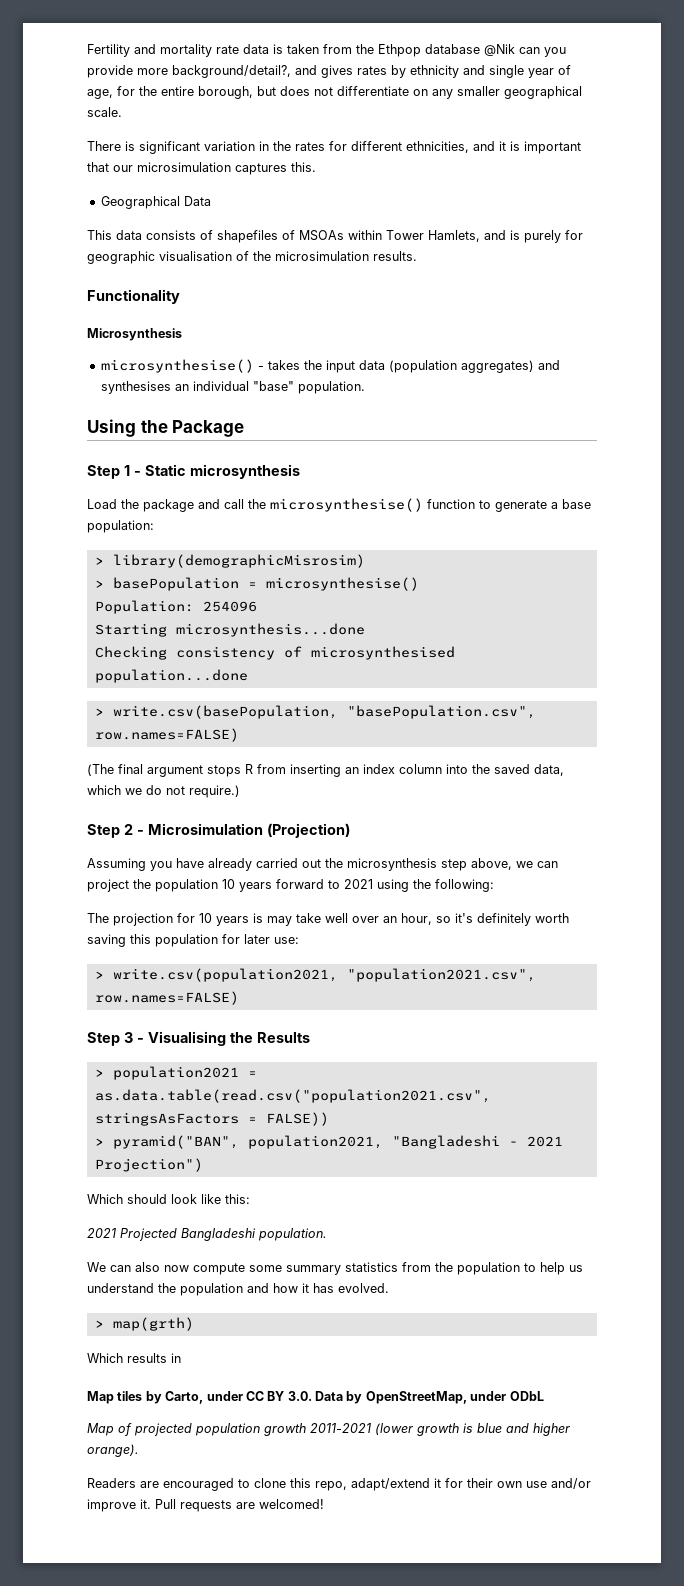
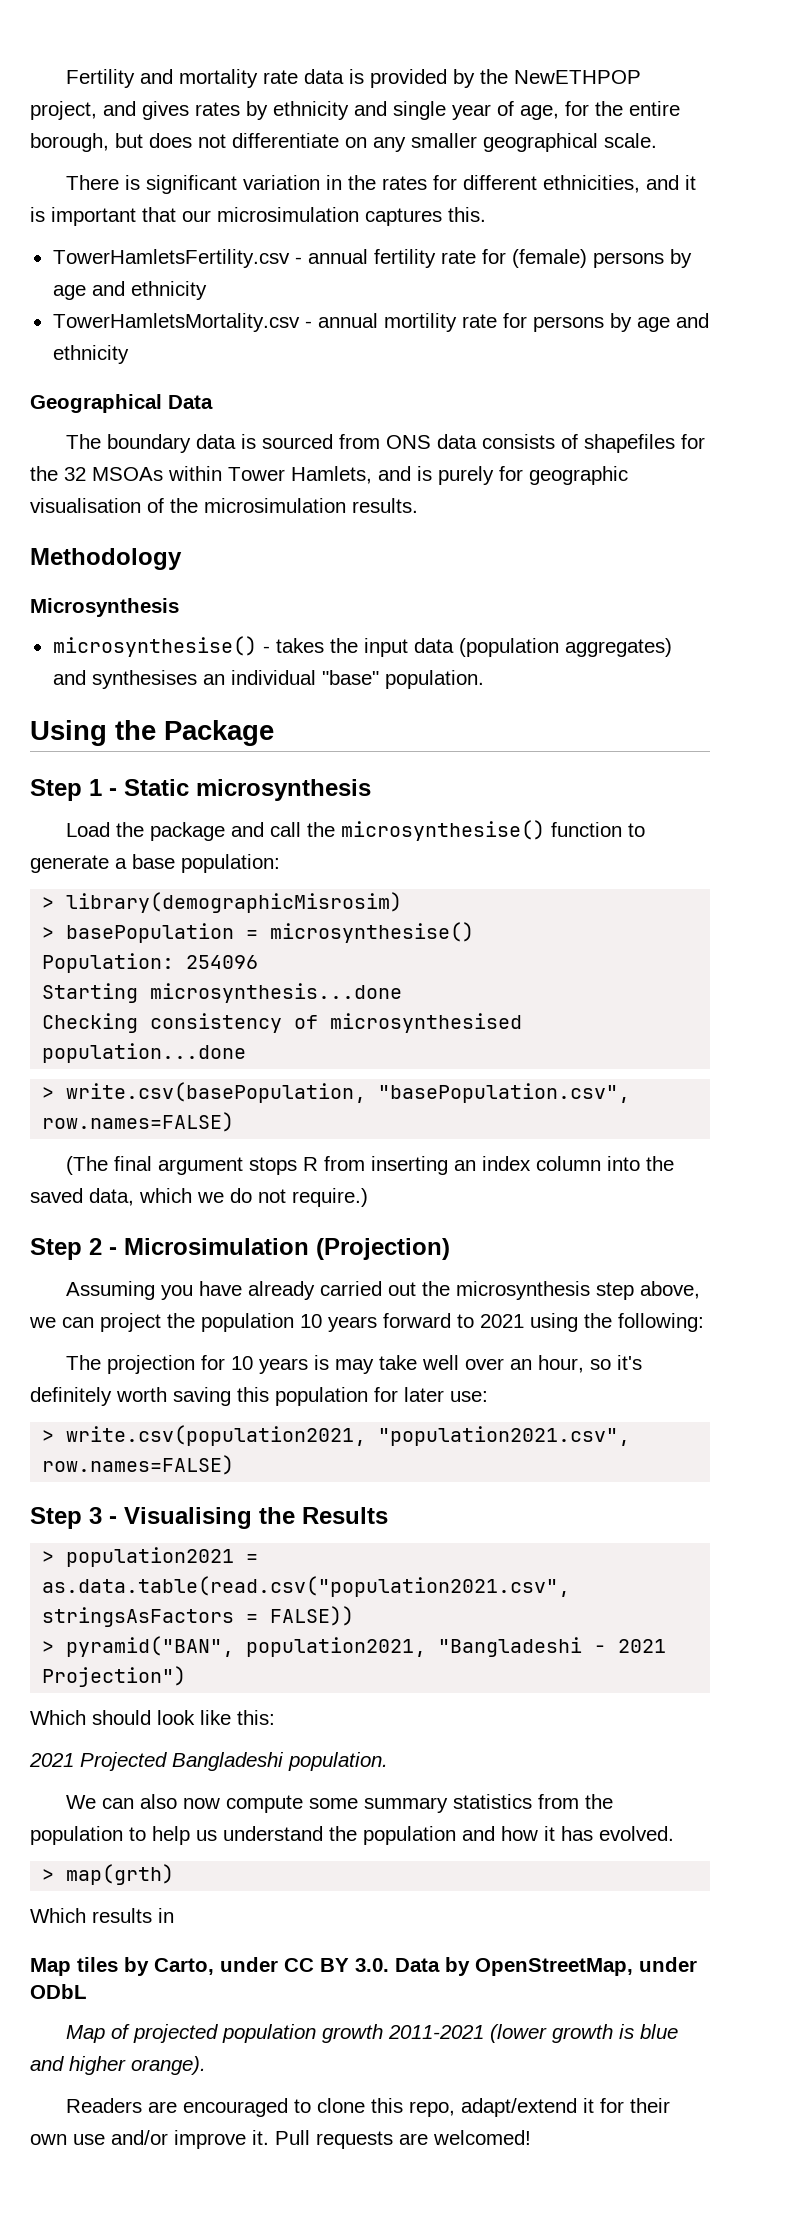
- Fertility and mortality rate data is taken from the Ethpop database @Nik can you provide more background/detail?, and gives rates by ethnicity and single year of age, for the entire borough, but does not differentiate on any smaller geographical scale.
+ Fertility and mortality rate data is provided by the NewETHPOP project, and gives rates by ethnicity and single year of age, for the entire borough, but does not differentiate on any smaller geographical scale.
+ TowerHamletsFertility.csv - annual fertility rate for (female) persons by age and ethnicity
+ TowerHamletsMortality.csv - annual mortility rate for persons by age and ethnicity
  Geographical Data
- This data consists of shapefiles of MSOAs within Tower Hamlets, and is purely for geographic visualisation of the microsimulation results.
+ The boundary data is sourced from ONS data consists of shapefiles for the 32 MSOAs within Tower Hamlets, and is purely for geographic visualisation of the microsimulation results.
- Functionality
+ Methodology

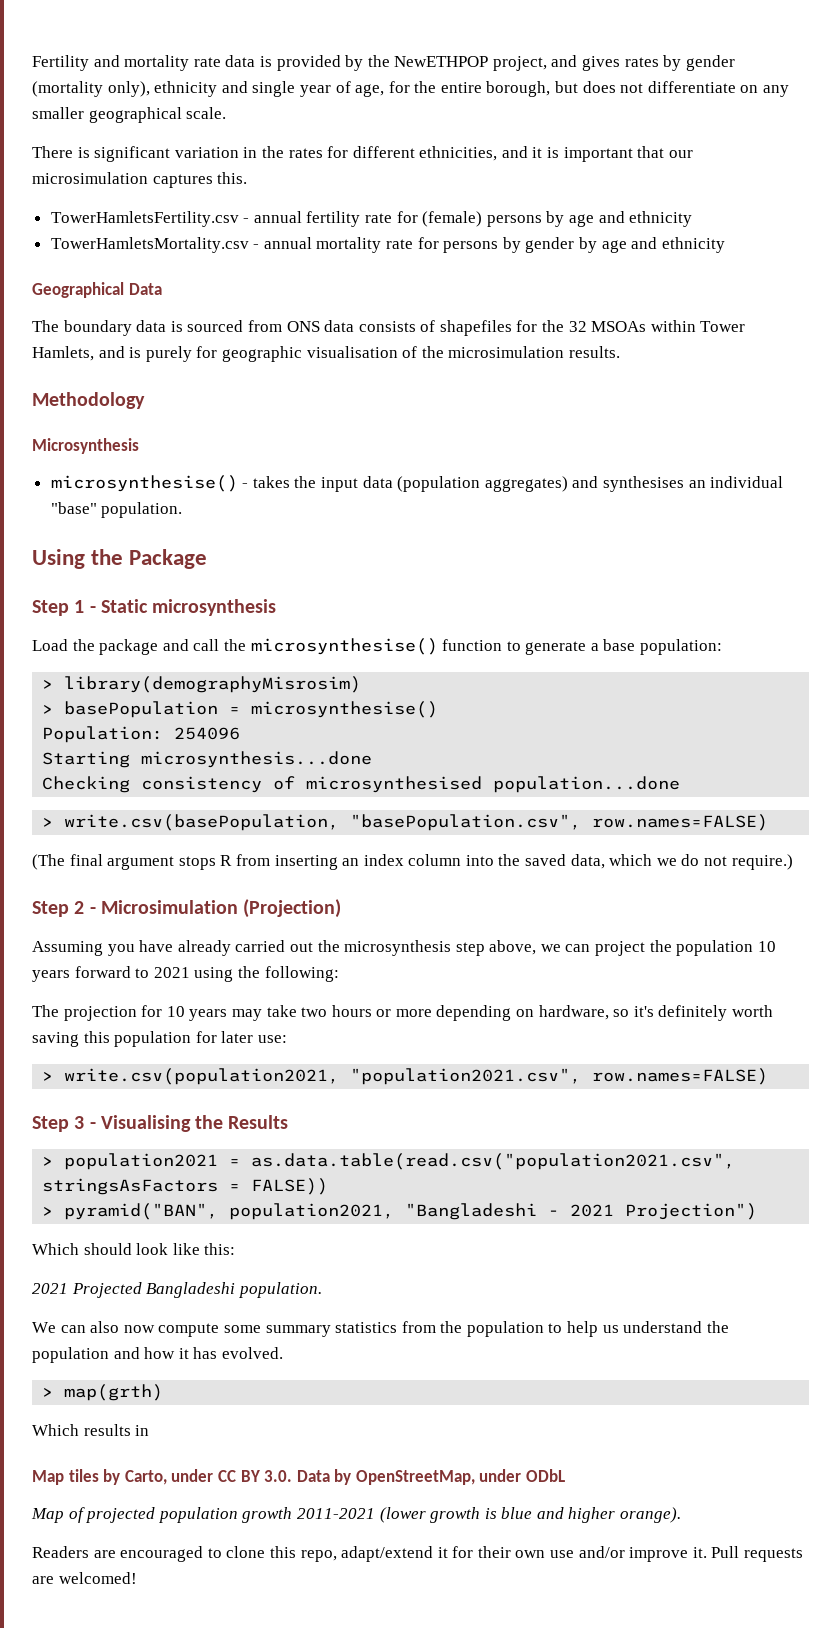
- Fertility and mortality rate data is provided by the NewETHPOP project, and gives rates by ethnicity and single year of age, for the entire borough, but does not differentiate on any smaller geographical scale.
+ Fertility and mortality rate data is provided by the NewETHPOP project, and gives rates by gender (mortality only), ethnicity and single year of age, for the entire borough, but does not differentiate on any smaller geographical scale.
- TowerHamletsMortality.csv - annual mortility rate for persons by age and ethnicity
+ TowerHamletsMortality.csv - annual mortality rate for persons by gender by age and ethnicity
- > library(demographicMisrosim)
+ > library(demographyMisrosim)
- The projection for 10 years is may take well over an hour, so it's definitely worth saving this population for later use:
+ The projection for 10 years may take two hours or more depending on hardware, so it's definitely worth saving this population for later use:

